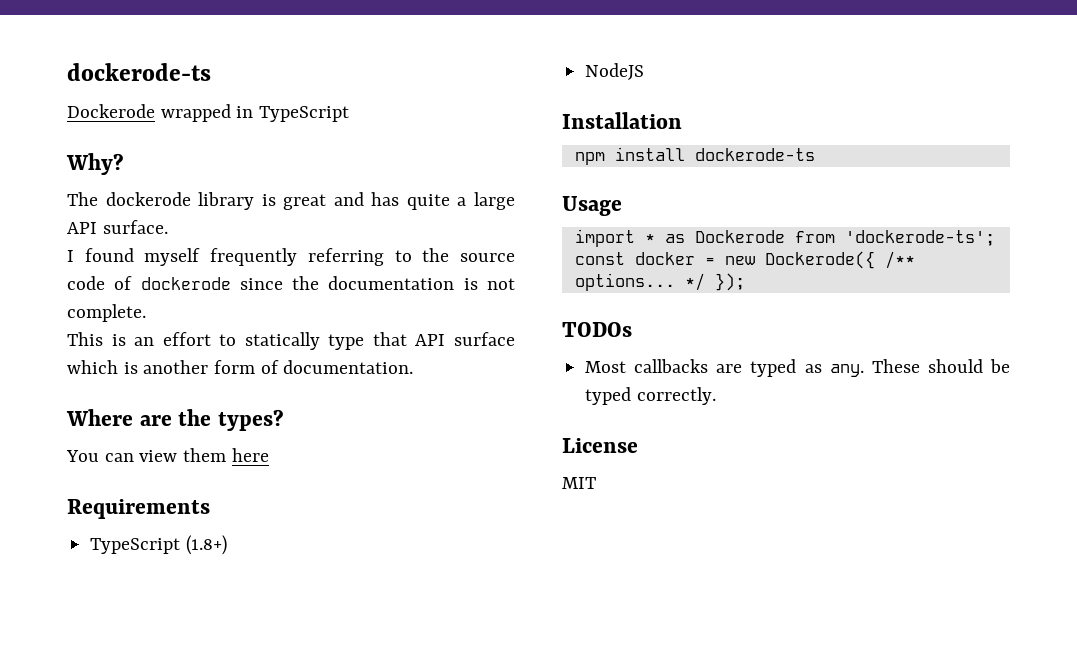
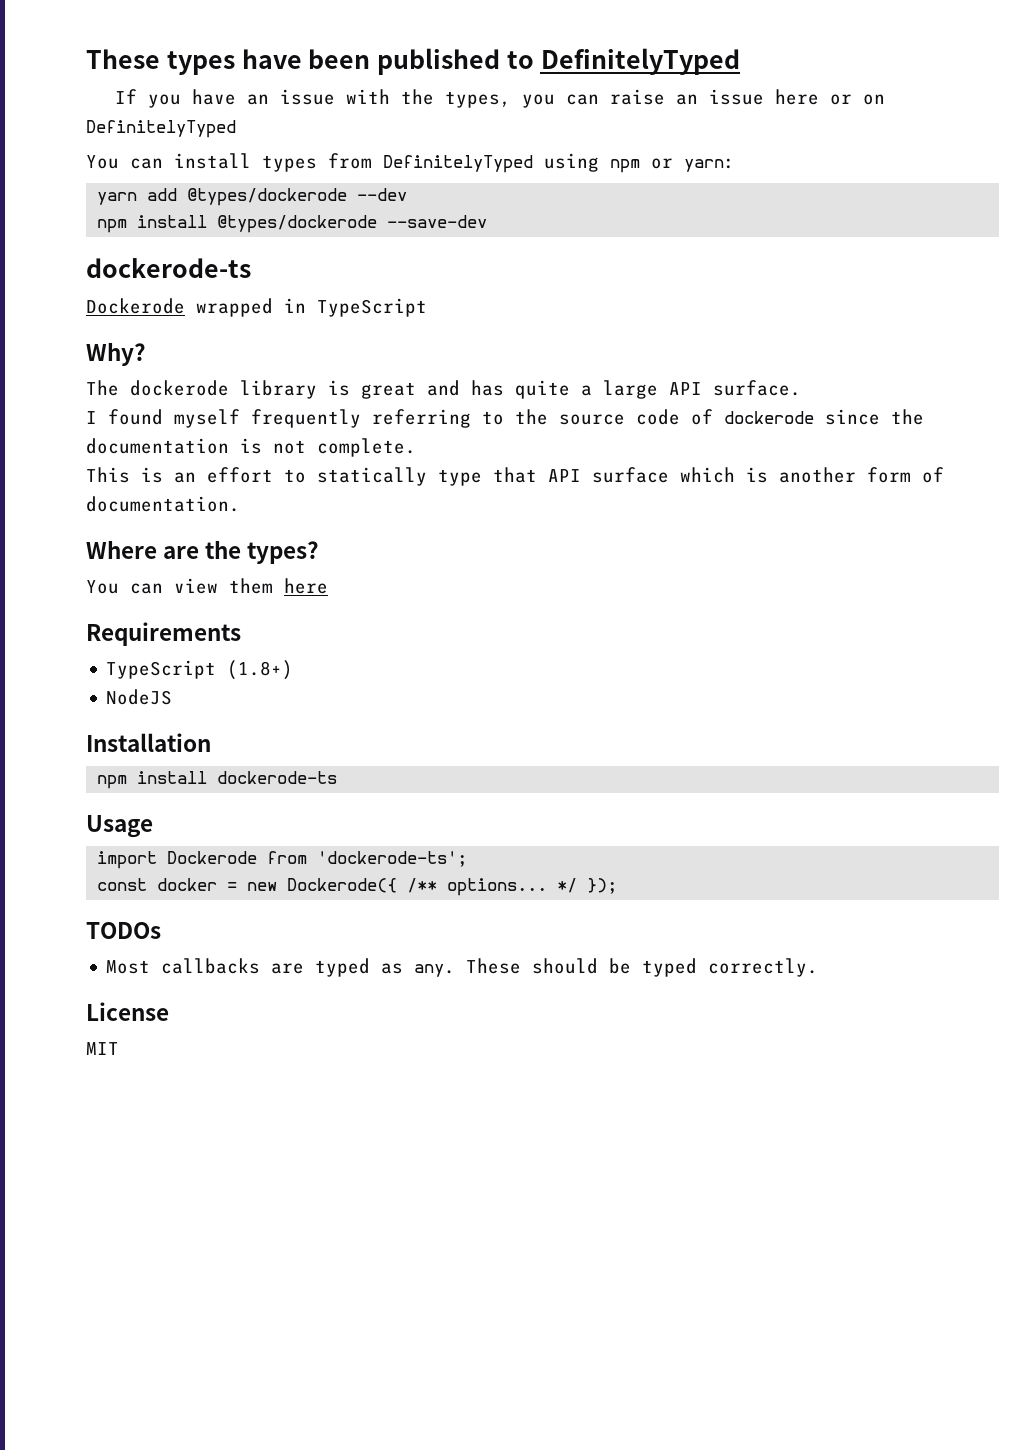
+ These types have been published to DefinitelyTyped
+ If you have an issue with the types, you can raise an issue here or on DefinitelyTyped
+ You can install types from DefinitelyTyped using npm or yarn:
+ yarn add @types/dockerode --dev
+ npm install @types/dockerode --save-dev
- import * as Dockerode from 'dockerode-ts';
+ import Dockerode from 'dockerode-ts';

